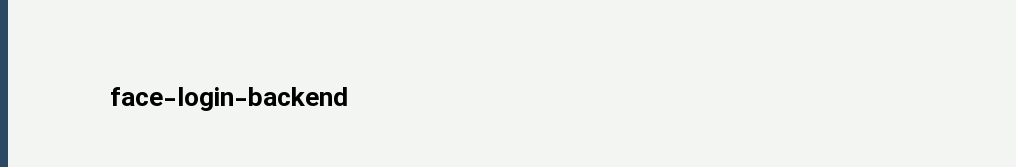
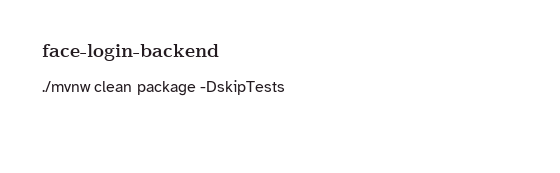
+ ./mvnw clean package -DskipTests

